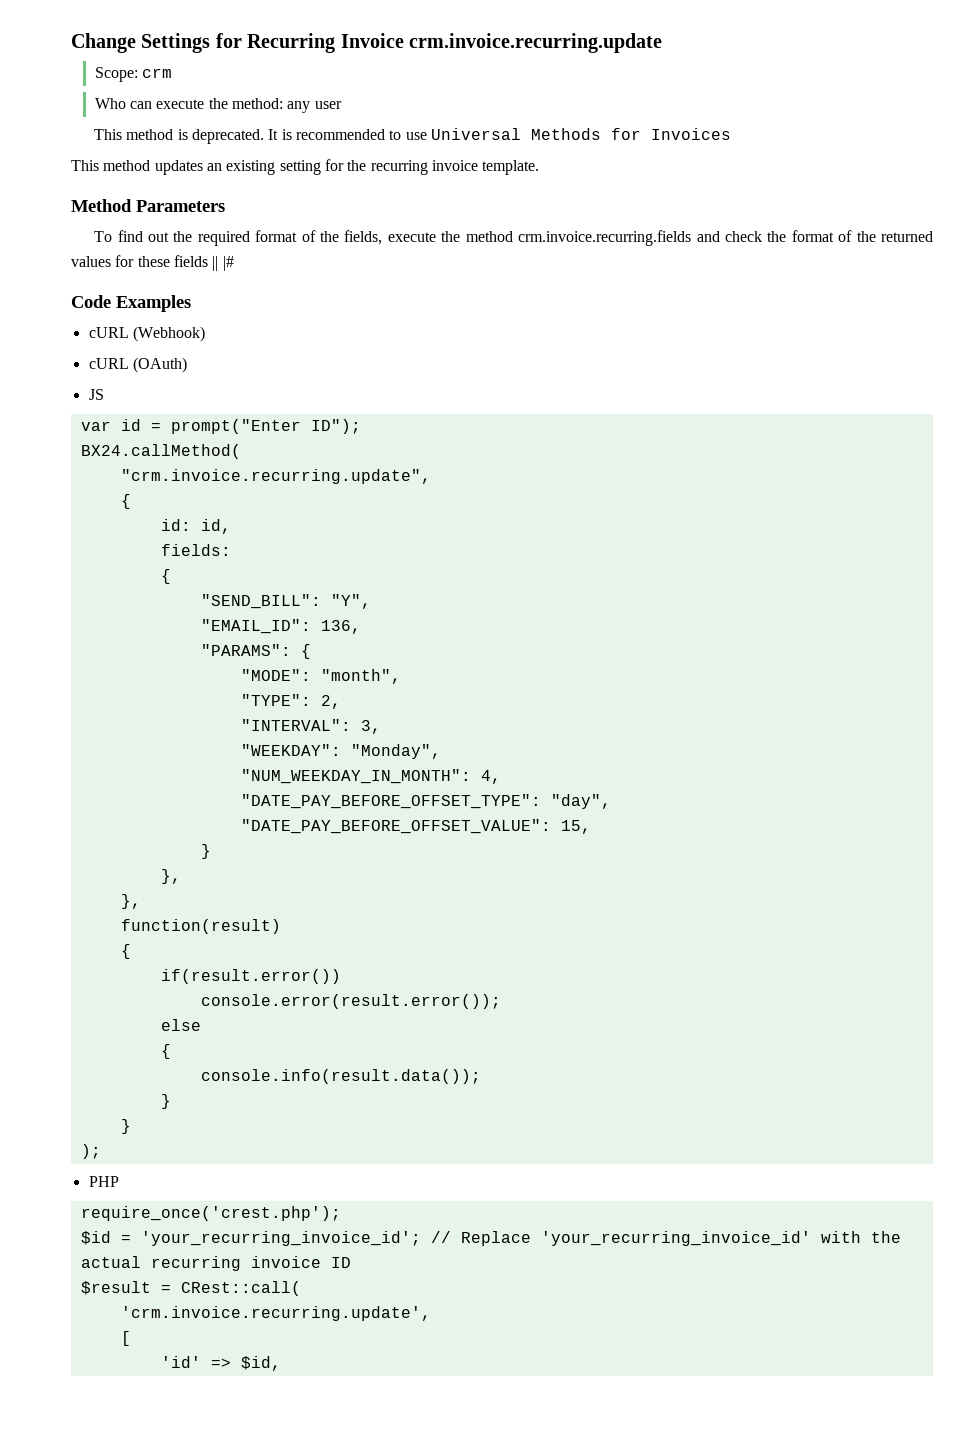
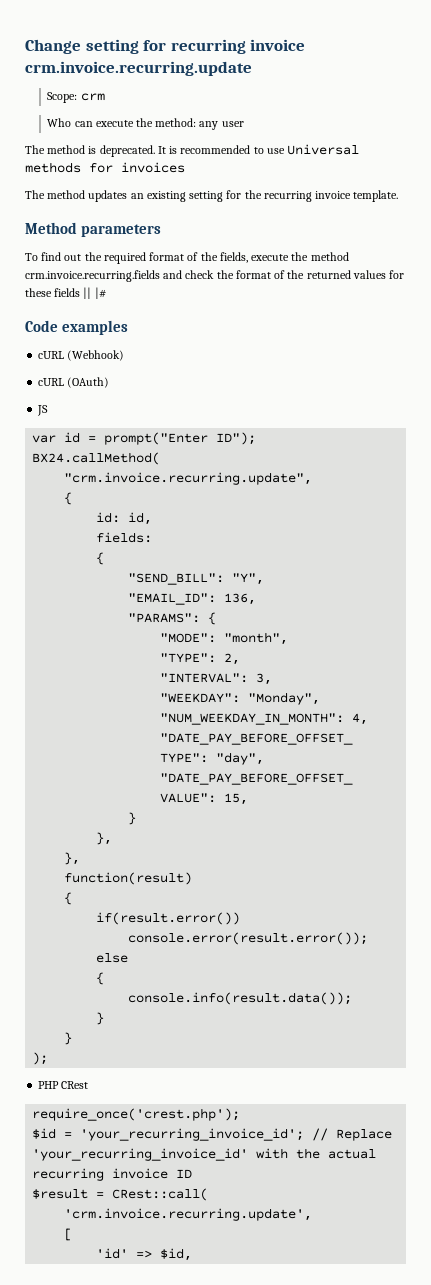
- Change Settings for Recurring Invoice crm.invoice.recurring.update
+ Change setting for recurring invoice crm.invoice.recurring.update
- This method is deprecated.
+ The method is deprecated.
- It is recommended to use Universal Methods for Invoices
- This method updates an existing setting for the recurring invoice template.
+ It is recommended to use Universal methods for invoices
+ The method updates an existing setting for the recurring invoice template.
- Method Parameters
+ Method parameters
- Code Examples
+ Code examples
- PHP
+ PHP CRest

